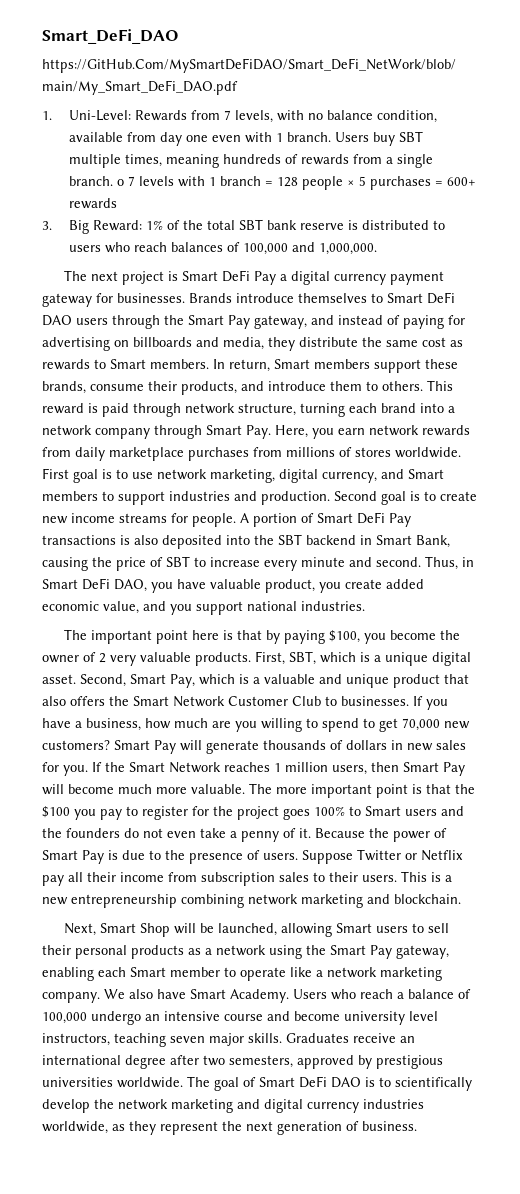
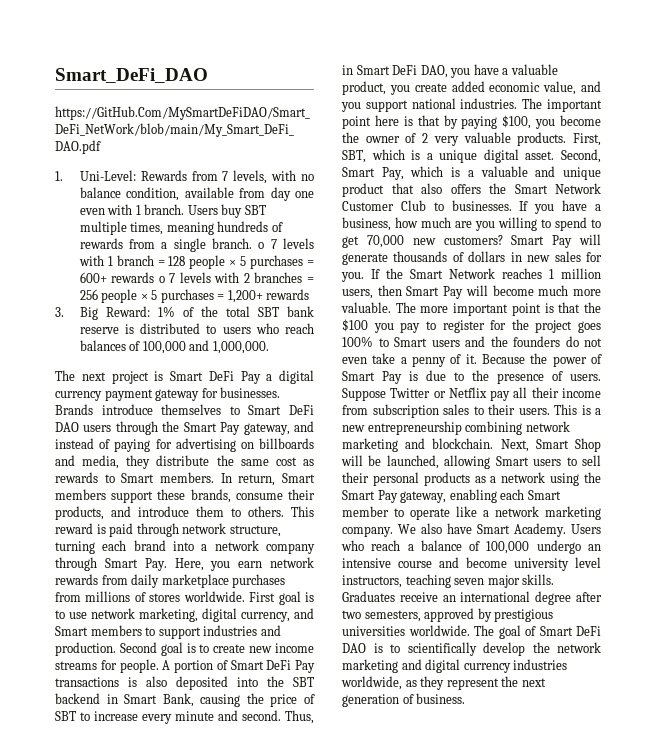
- Users buy SBT multiple times, meaning hundreds of rewards from a single branch. o 7 levels with 1 branch = 128 people × 5 purchases = 600+ rewards
+ Users buy SBT multiple times, meaning hundreds of rewards from a single branch. o 7 levels with 1 branch = 128 people × 5 purchases = 600+ rewards o 7 levels with 2 branches = 256 people × 5 purchases = 1,200+ rewards
- Thus, in Smart DeFi DAO, you have valuable product, you create added economic value, and you support national industries.
- The important point here is that by paying $100, you become the owner of 2 very valuable products.
+ Thus, in Smart DeFi DAO, you have a valuable product, you create added economic value, and you support national industries. The important point here is that by paying $100, you become the owner of 2 very valuable products.
- This is a new entrepreneurship combining network marketing and blockchain.
- Next, Smart Shop will be launched, allowing Smart users to sell their personal products as a network using the Smart Pay gateway, enabling each Smart member to operate like a network marketing company.
+ This is a new entrepreneurship combining network marketing and blockchain. Next, Smart Shop will be launched, allowing Smart users to sell their personal products as a network using the Smart Pay gateway, enabling each Smart member to operate like a network marketing company.

